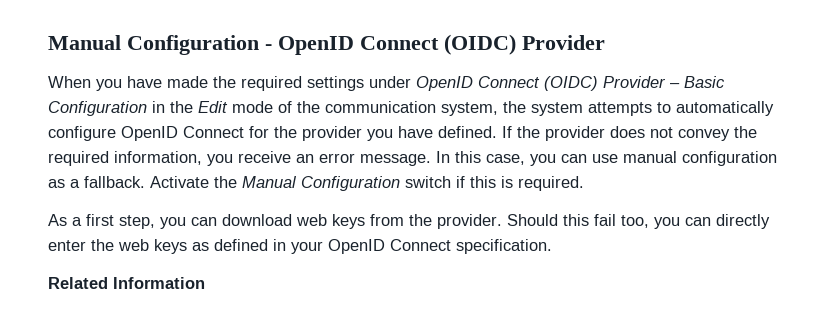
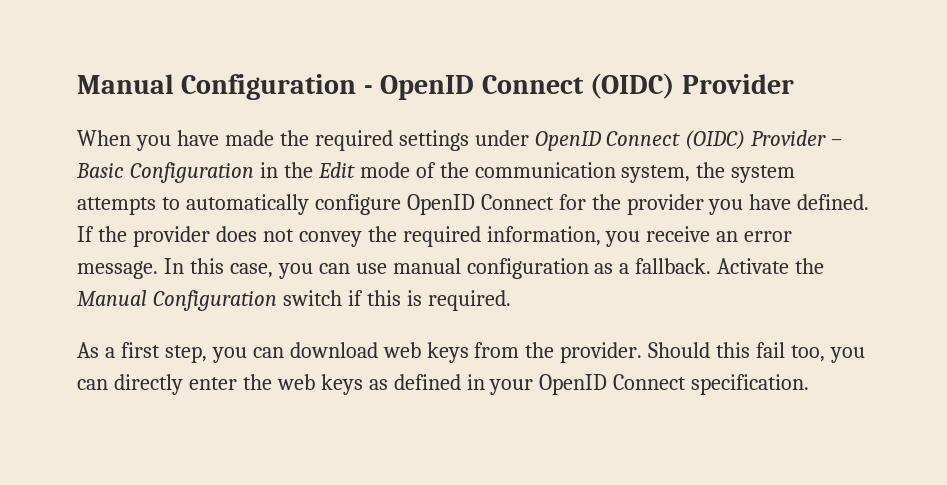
- Related Information

